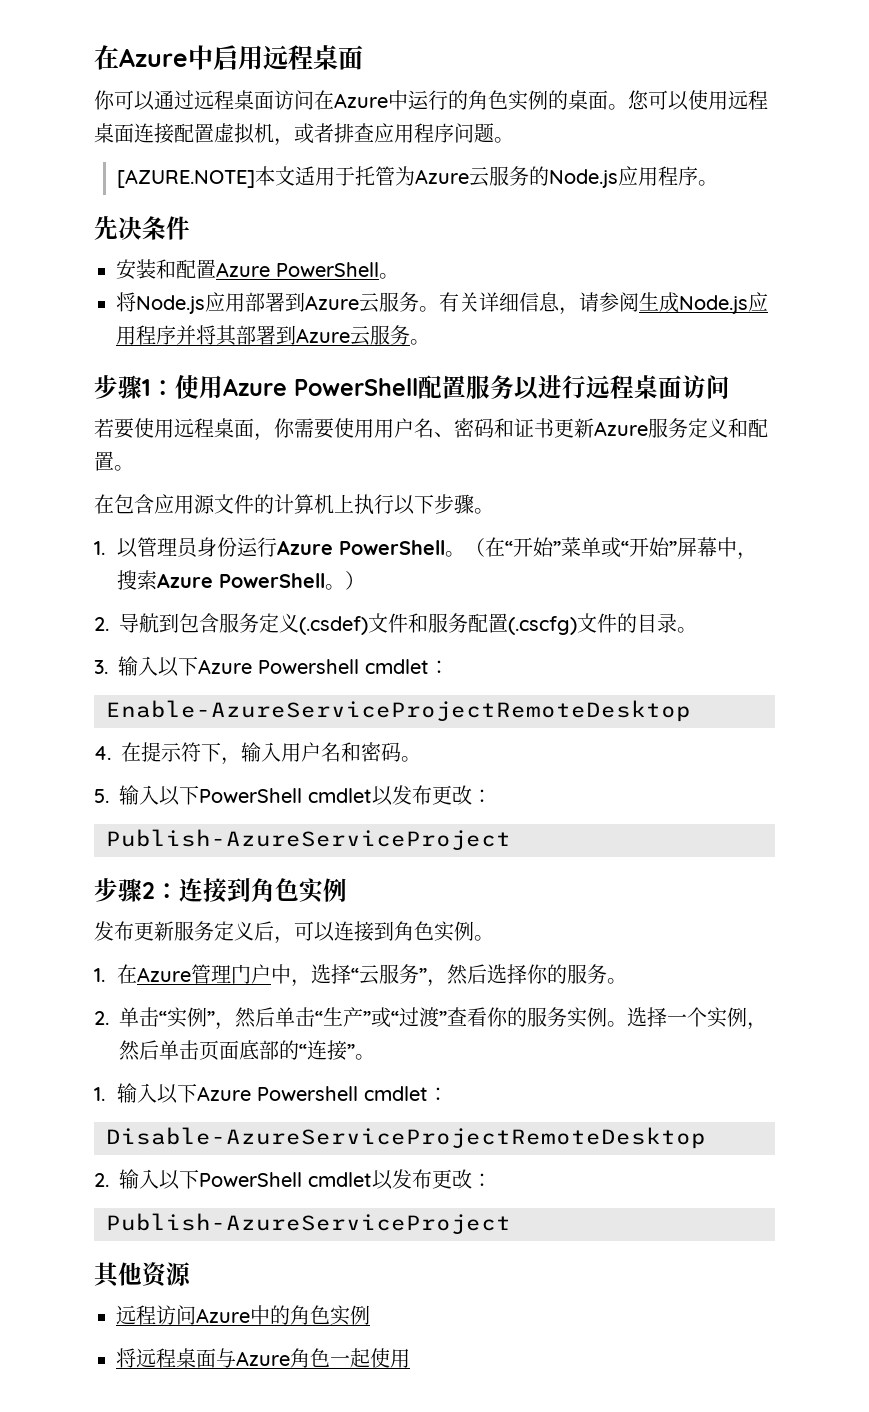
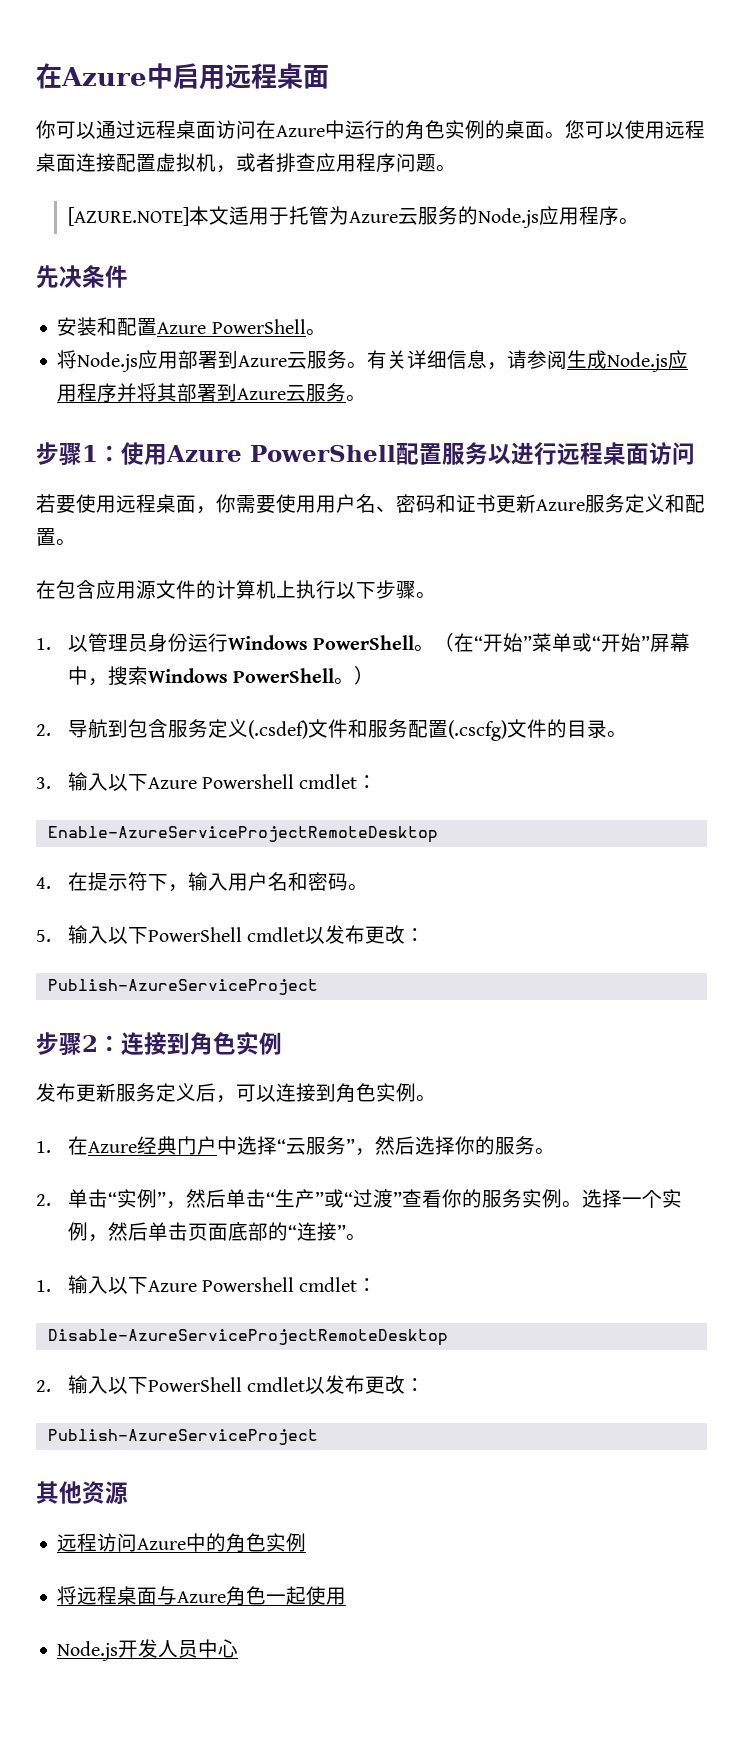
- 1.以管理员身份运行Azure PowerShell。
+ 1.以管理员身份运行Windows PowerShell。
- （在“开始”菜单或“开始”屏幕中，搜索Azure PowerShell。）
+ （在“开始”菜单或“开始”屏幕中，搜索Windows PowerShell。）
- 1.在Azure管理门户中，选择“云服务”，然后选择你的服务。
+ 1.在Azure经典门户中选择“云服务”，然后选择你的服务。
+ Node.js开发人员中心

